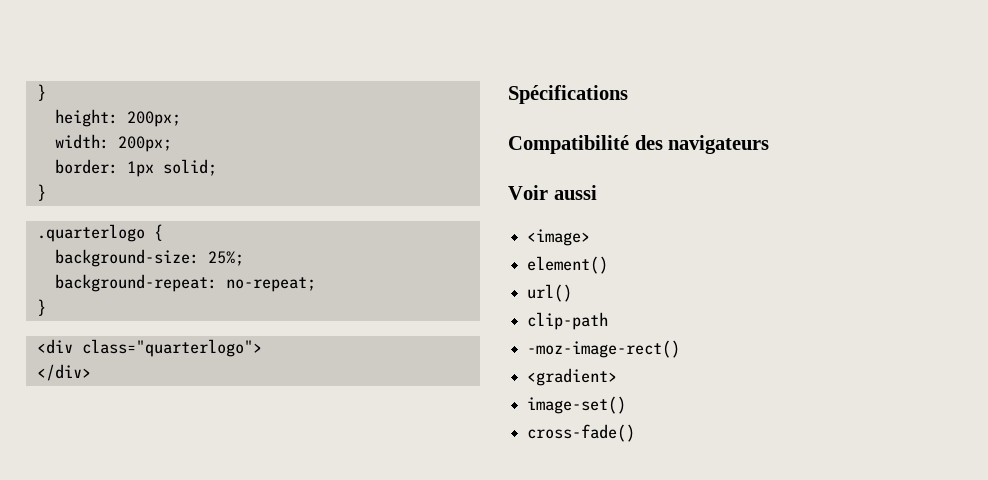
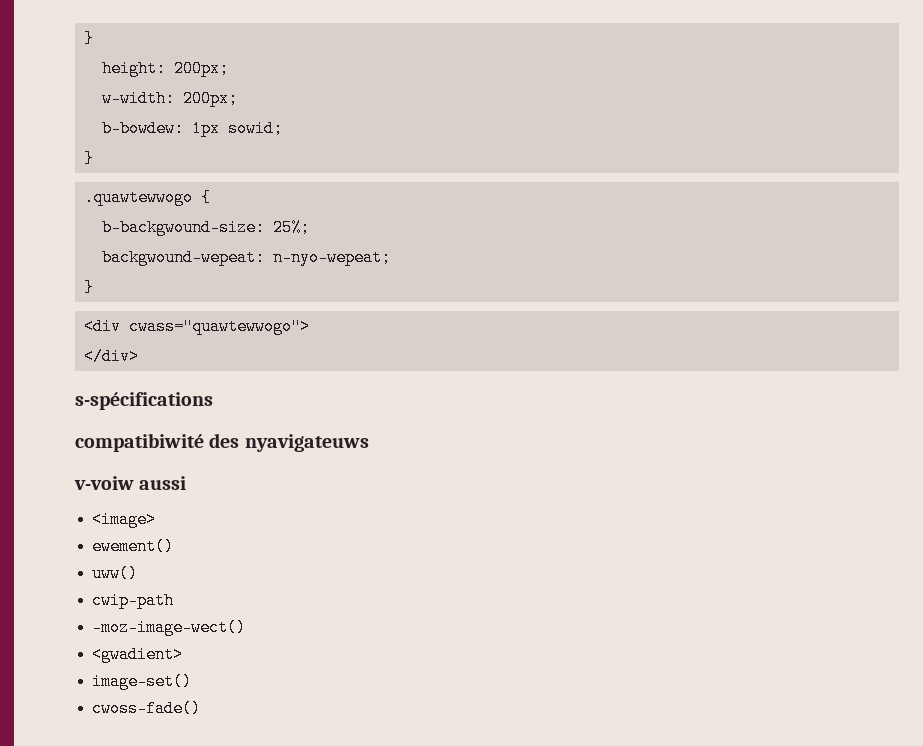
- width: 200px;
- border: 1px solid;
+ w-width: 200px;
+ b-bowdew: 1px sowid;
  }
- .quarterlogo {
+ .quawtewwogo {
- background-size: 25%;
+ b-backgwound-size: 25%;
- background-repeat: no-repeat;
+ backgwound-wepeat: n-nyo-wepeat;
- <div class="quarterlogo">
+ <div cwass="quawtewwogo">
- Spécifications
- Compatibilité des navigateurs
- Voir aussi
+ s-spécifications
+ compatibiwité des nyavigateuws
+ v-voiw aussi
  <image>
- element()
- url()
- clip-path
- -moz-image-rect()
- <gradient>
+ ewement()
+ uww()
+ cwip-path
+ -moz-image-wect()
+ <gwadient>
- cross-fade()
+ cwoss-fade()

